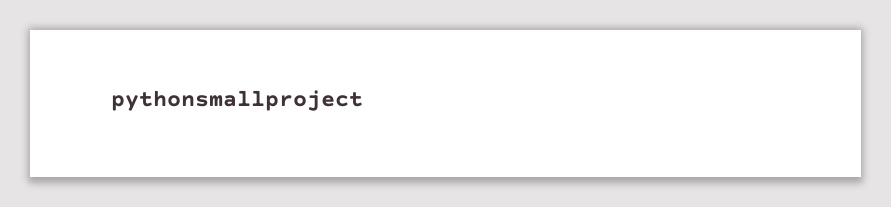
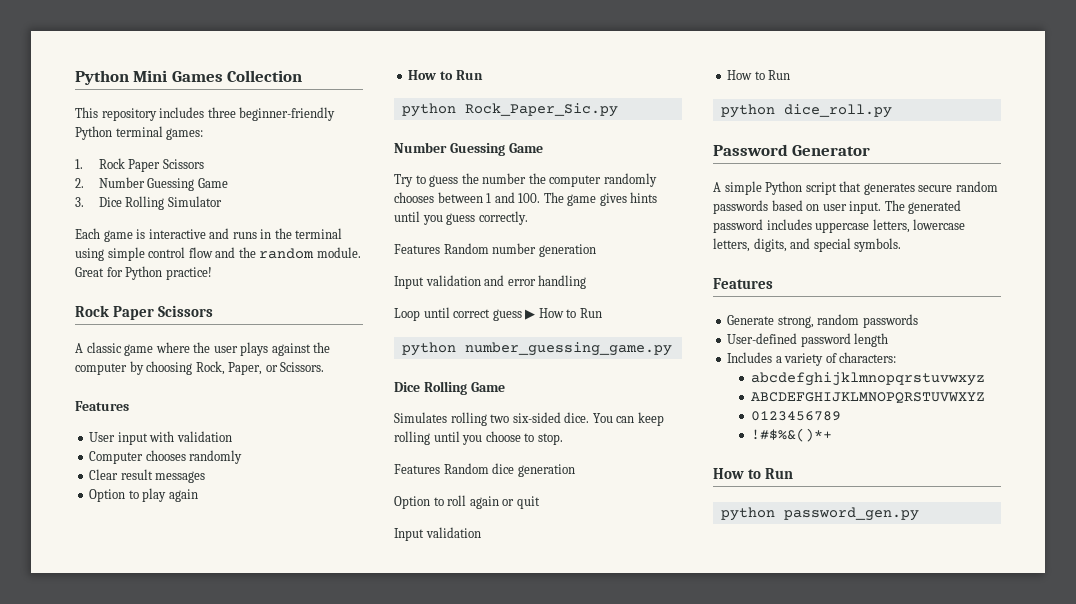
- pythonsmallproject
+ Python Mini Games Collection
+ This repository includes three beginner-friendly Python terminal games:
+ 1. Rock Paper Scissors
+ 2. Number Guessing Game
+ 3. Dice Rolling Simulator
+ Each game is interactive and runs in the terminal using simple control flow and the random module. Great for Python practice!
+ Rock Paper Scissors
+ A classic game where the user plays against the computer by choosing Rock, Paper, or Scissors.
+ Features
+ User input with validation
+ Computer chooses randomly
+ Clear result messages
+ Option to play again
+ How to Run
+ python Rock_Paper_Sic.py
+ Number Guessing Game
+ Try to guess the number the computer randomly chooses between 1 and 100. The game gives hints until you guess correctly.
+ Features Random number generation
+ Input validation and error handling
+ Loop until correct guess ▶ How to Run
+ python number_guessing_game.py
+ Dice Rolling Game
+ Simulates rolling two six-sided dice. You can keep rolling until you choose to stop.
+ Features Random dice generation
+ Option to roll again or quit
+ Input validation
+ How to Run
+ python dice_roll.py
+ Password Generator
+ A simple Python script that generates secure random passwords based on user input. The generated password includes uppercase letters, lowercase letters, digits, and special symbols.
+ Features
+ Generate strong, random passwords
+ User-defined password length
+ Includes a variety of characters:
+ abcdefghijklmnopqrstuvwxyz
+ ABCDEFGHIJKLMNOPQRSTUVWXYZ
+ 0123456789
+ !#$%&()*+
+ How to Run
+ python password_gen.py

